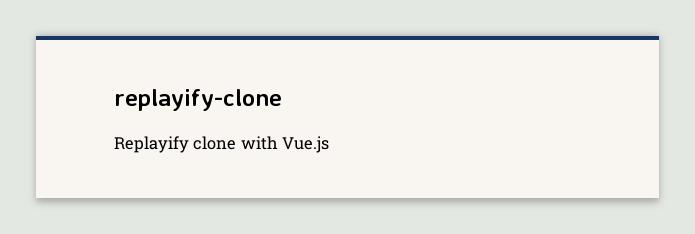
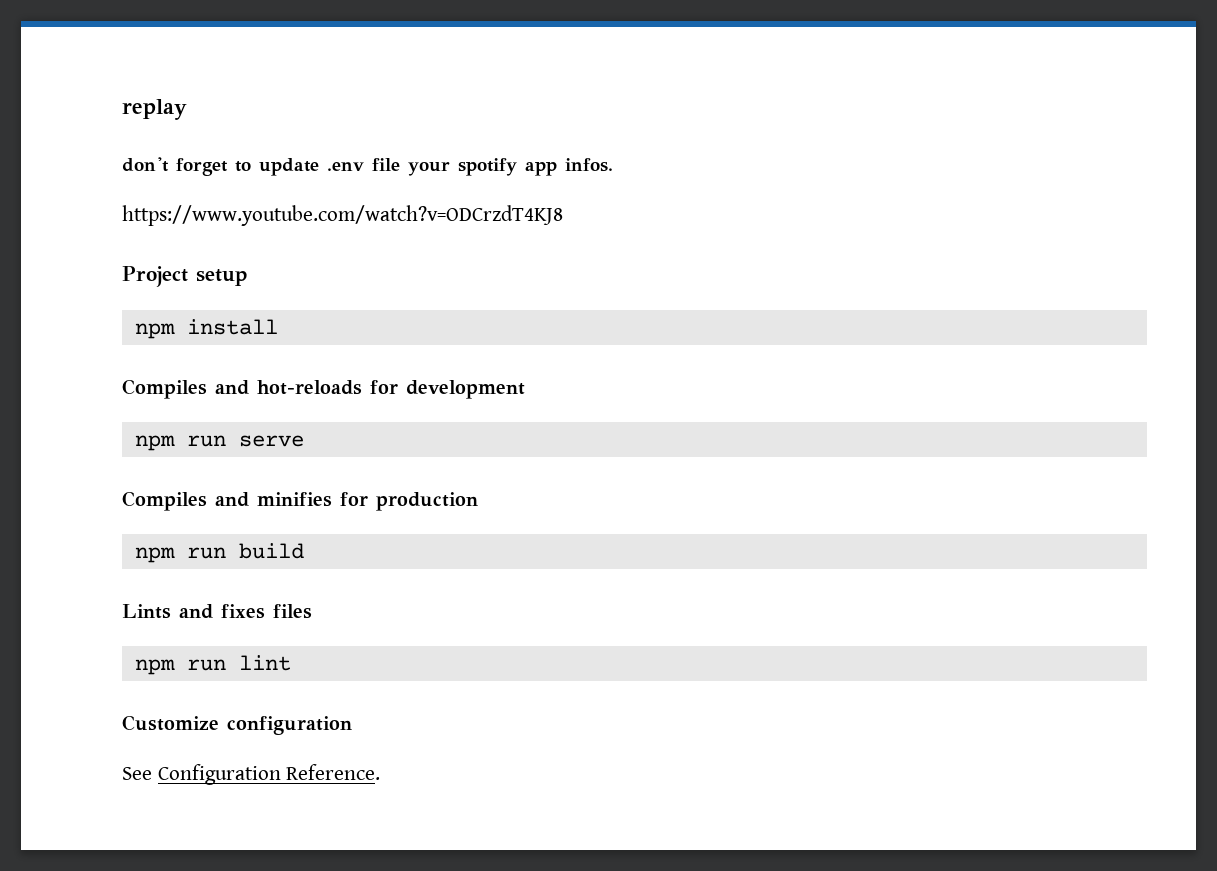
- replayify-clone
- Replayify clone with Vue.js
+ replay
+ don't forget to update .env file your spotify app infos.
+ https://www.youtube.com/watch?v=ODCrzdT4KJ8
+ Project setup
+ npm install
+ Compiles and hot-reloads for development
+ npm run serve
+ Compiles and minifies for production
+ npm run build
+ Lints and fixes files
+ npm run lint
+ Customize configuration
+ See Configuration Reference.

